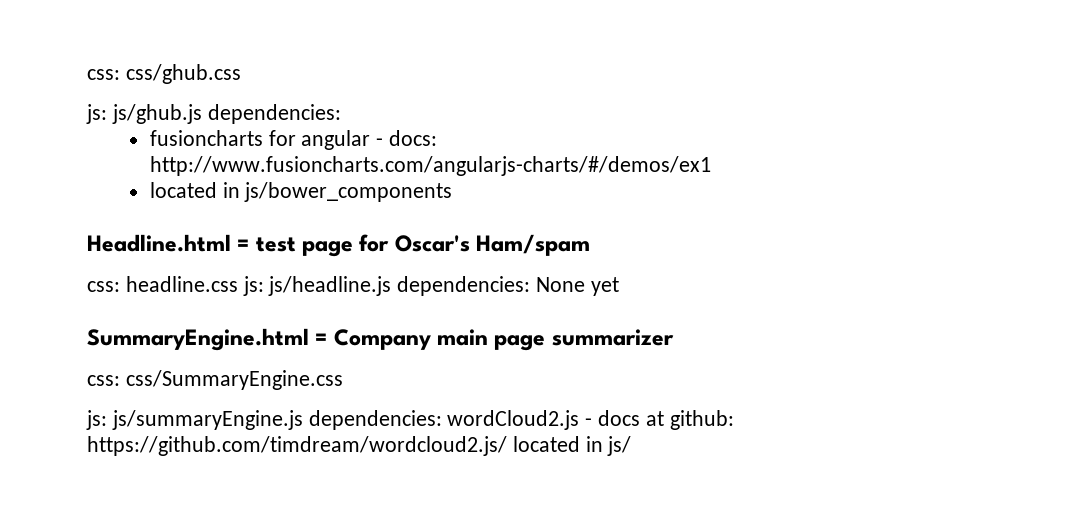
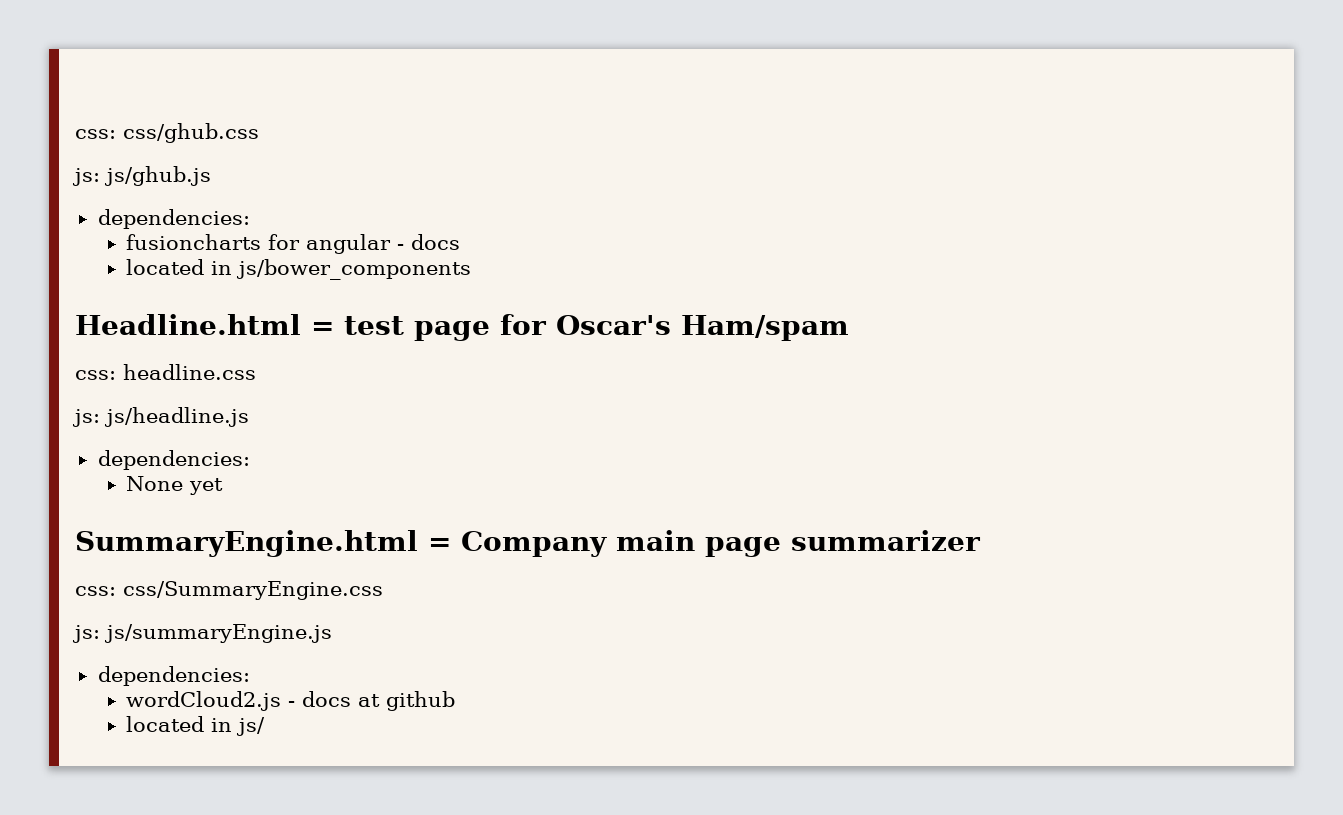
- js: js/ghub.js dependencies:
+ js: js/ghub.js
+ dependencies:
- fusioncharts for angular - docs: http://www.fusioncharts.com/angularjs-charts/#/demos/ex1
+ fusioncharts for angular - docs
- css: headline.css js: js/headline.js dependencies: None yet
+ css: headline.css
+ js: js/headline.js
+ dependencies:
+ None yet
- js: js/summaryEngine.js dependencies: wordCloud2.js - docs at github: https://github.com/timdream/wordcloud2.js/ located in js/
+ js: js/summaryEngine.js
+ dependencies:
+ wordCloud2.js - docs at github
+ located in js/

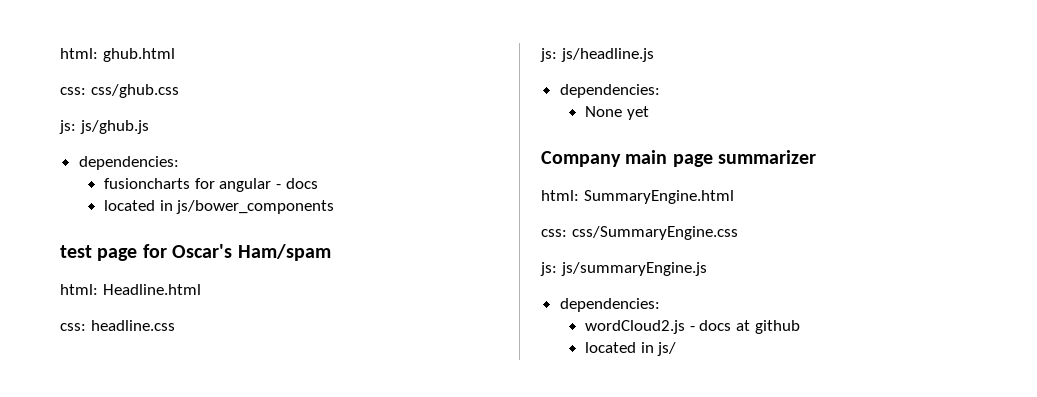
+ html: ghub.html
- Headline.html = test page for Oscar's Ham/spam
+ test page for Oscar's Ham/spam
+ html: Headline.html
- SummaryEngine.html = Company main page summarizer
+ Company main page summarizer
+ html: SummaryEngine.html

